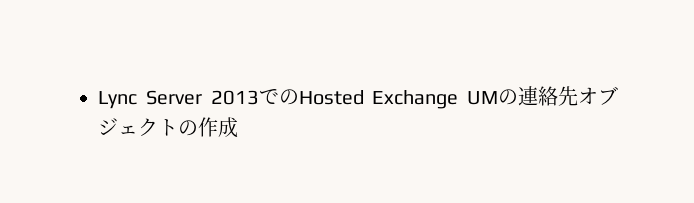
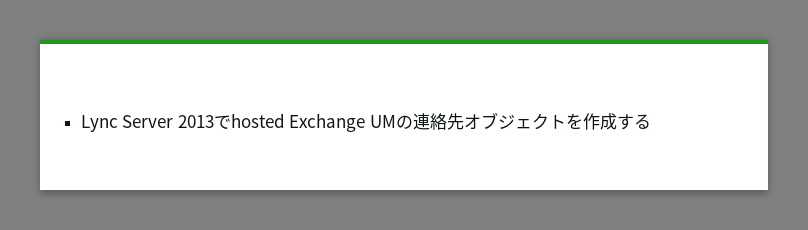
- Lync Server 2013でのHosted Exchange UMの連絡先オブジェクトの作成
+ Lync Server 2013でhosted Exchange UMの連絡先オブジェクトを作成する

